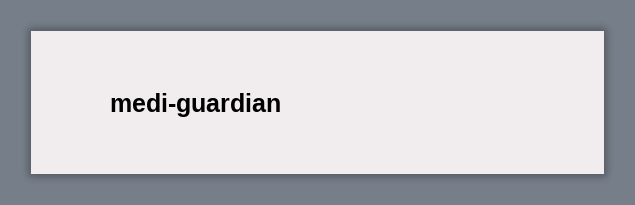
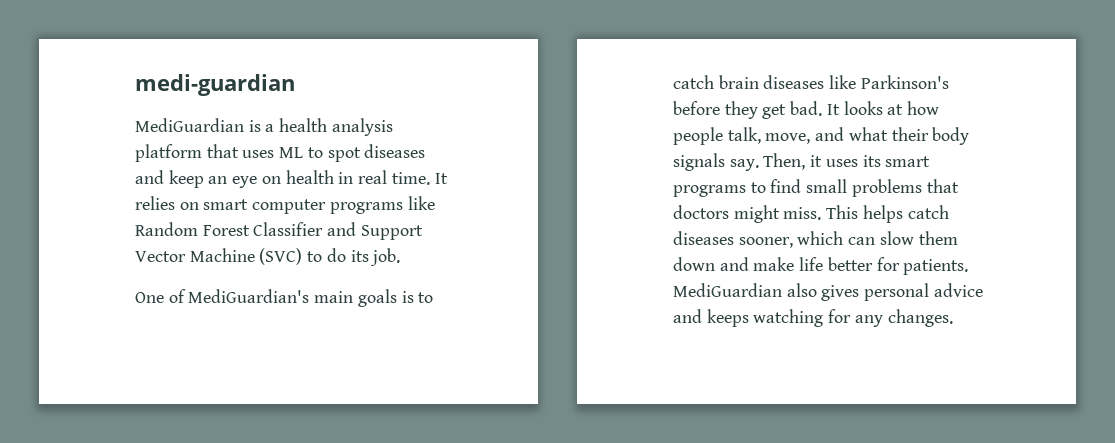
+ MediGuardian is a health analysis platform that uses ML to spot diseases and keep an eye on health in real time. It relies on smart computer programs like Random Forest Classifier and Support Vector Machine (SVC) to do its job.
+ One of MediGuardian's main goals is to catch brain diseases like Parkinson's before they get bad. It looks at how people talk, move, and what their body signals say. Then, it uses its smart programs to find small problems that doctors might miss. This helps catch diseases sooner, which can slow them down and make life better for patients. MediGuardian also gives personal advice and keeps watching for any changes.

